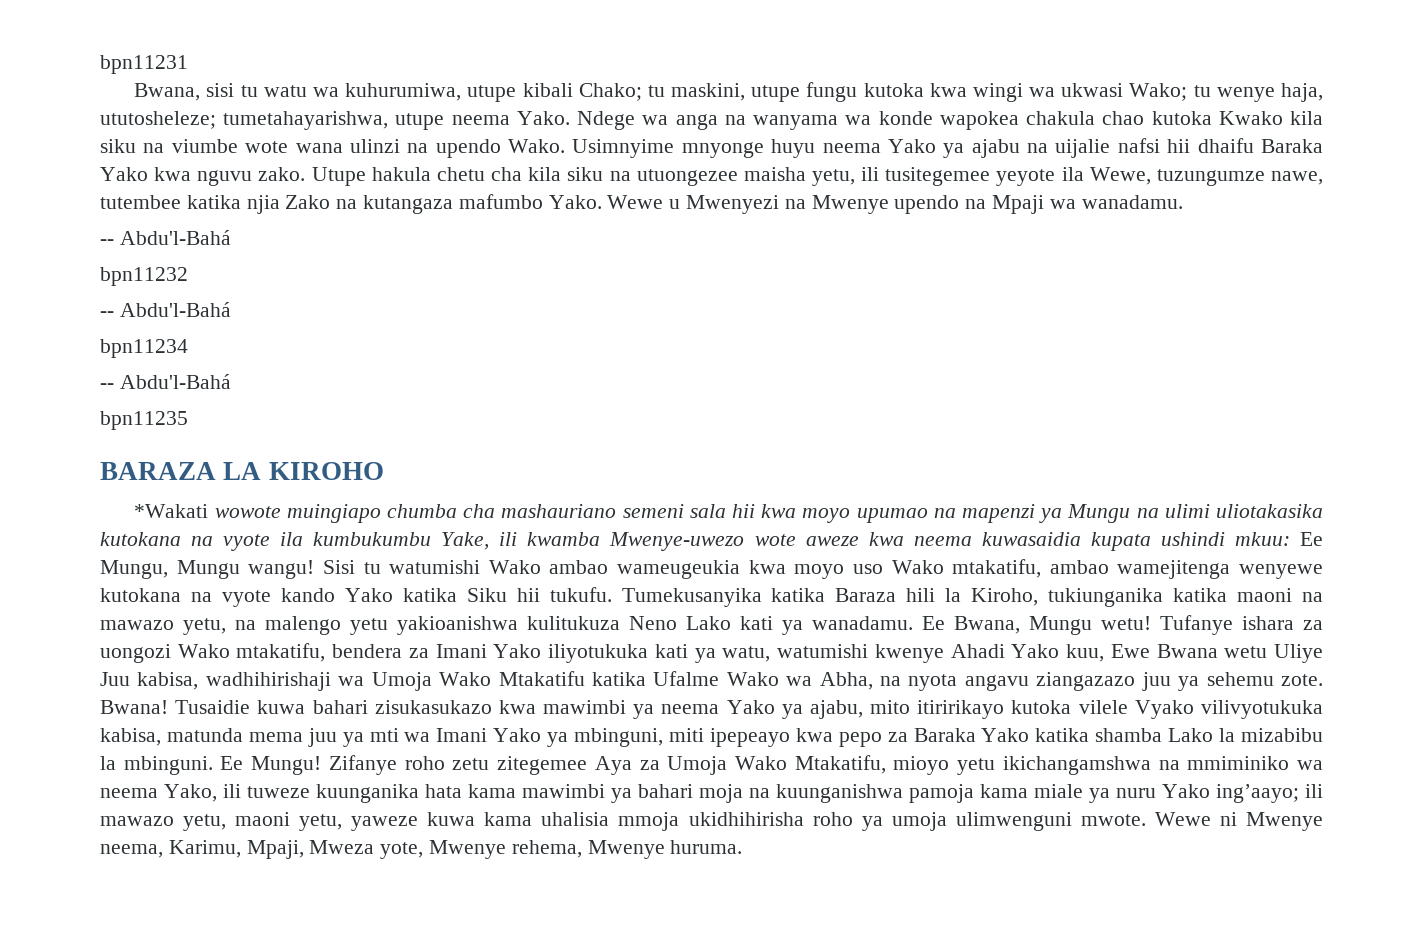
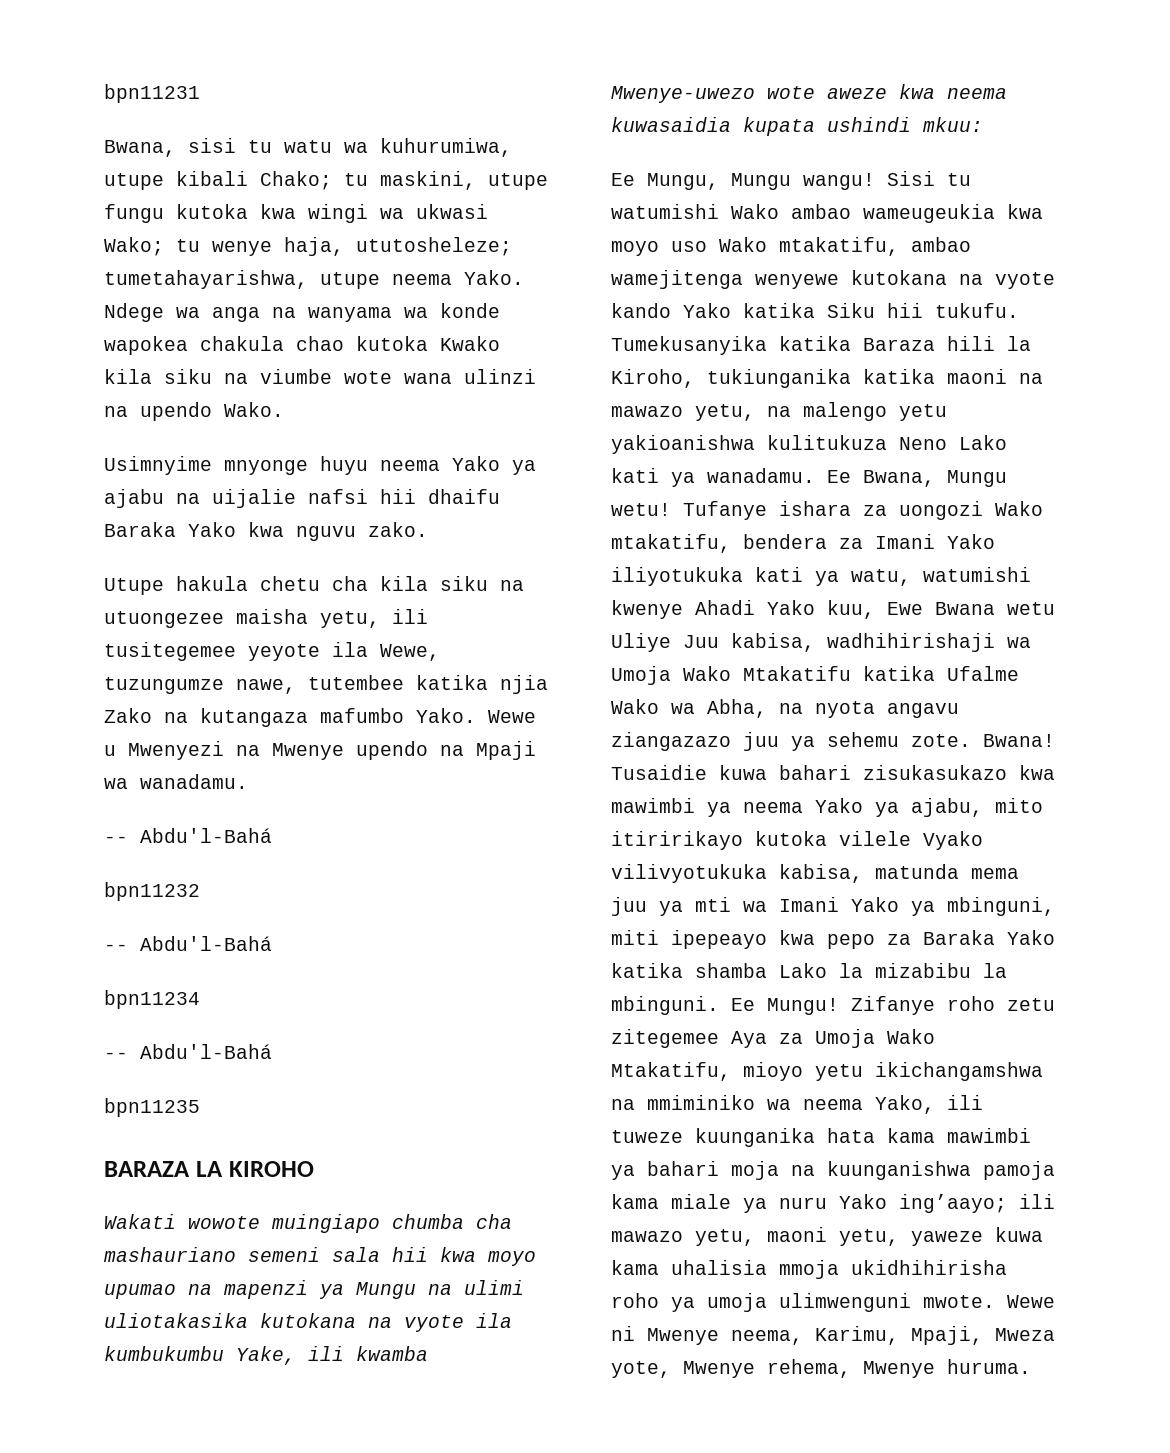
- Ndege wa anga na wanyama wa konde wapokea chakula chao kutoka Kwako kila siku na viumbe wote wana ulinzi na upendo Wako. Usimnyime mnyonge huyu neema Yako ya ajabu na uijalie nafsi hii dhaifu Baraka Yako kwa nguvu zako. Utupe hakula chetu cha kila siku na utuongezee maisha yetu, ili tusitegemee yeyote ila Wewe, tuzungumze nawe, tutembee katika njia Zako na kutangaza mafumbo Yako.
+ Ndege wa anga na wanyama wa konde wapokea chakula chao kutoka Kwako kila siku na viumbe wote wana ulinzi na upendo Wako.
+ Usimnyime mnyonge huyu neema Yako ya ajabu na uijalie nafsi hii dhaifu Baraka Yako kwa nguvu zako.
+ Utupe hakula chetu cha kila siku na utuongezee maisha yetu, ili tusitegemee yeyote ila Wewe, tuzungumze nawe, tutembee katika njia Zako na kutangaza mafumbo Yako.
- *Wakati wowote muingiapo chumba cha mashauriano semeni sala hii kwa moyo upumao na mapenzi ya Mungu na ulimi uliotakasika kutokana na vyote ila kumbukumbu Yake, ili kwamba Mwenye-uwezo wote aweze kwa neema kuwasaidia kupata ushindi mkuu: Ee Mungu, Mungu wangu!
+ Wakati wowote muingiapo chumba cha mashauriano semeni sala hii kwa moyo upumao na mapenzi ya Mungu na ulimi uliotakasika kutokana na vyote ila kumbukumbu Yake, ili kwamba Mwenye-uwezo wote aweze kwa neema kuwasaidia kupata ushindi mkuu:
+ Ee Mungu, Mungu wangu!

